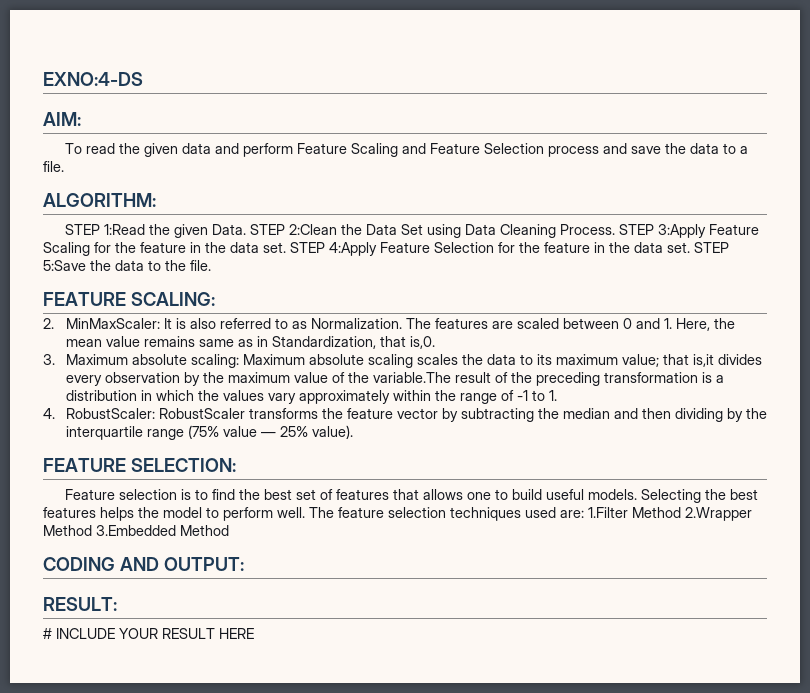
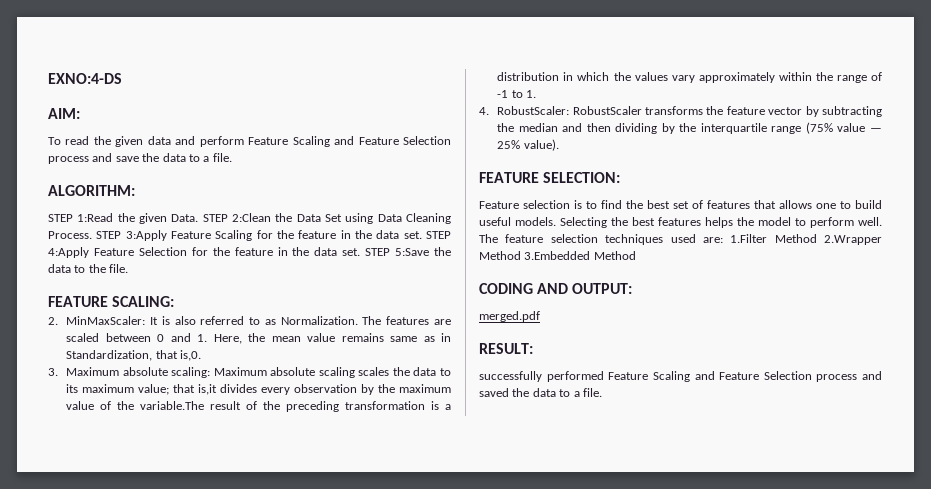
+ merged.pdf
- # INCLUDE YOUR RESULT HERE
+ successfully performed Feature Scaling and Feature Selection process and saved the data to a file.

